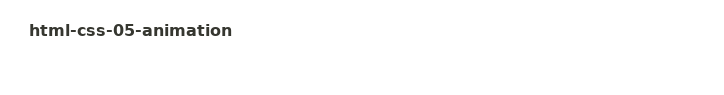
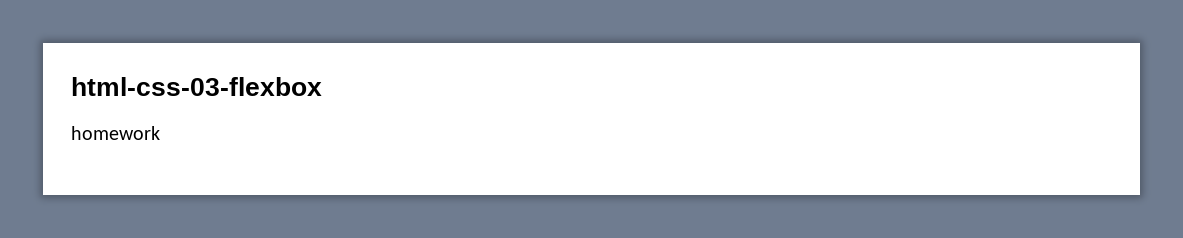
- html-css-05-animation
+ html-css-03-flexbox
+ homework

